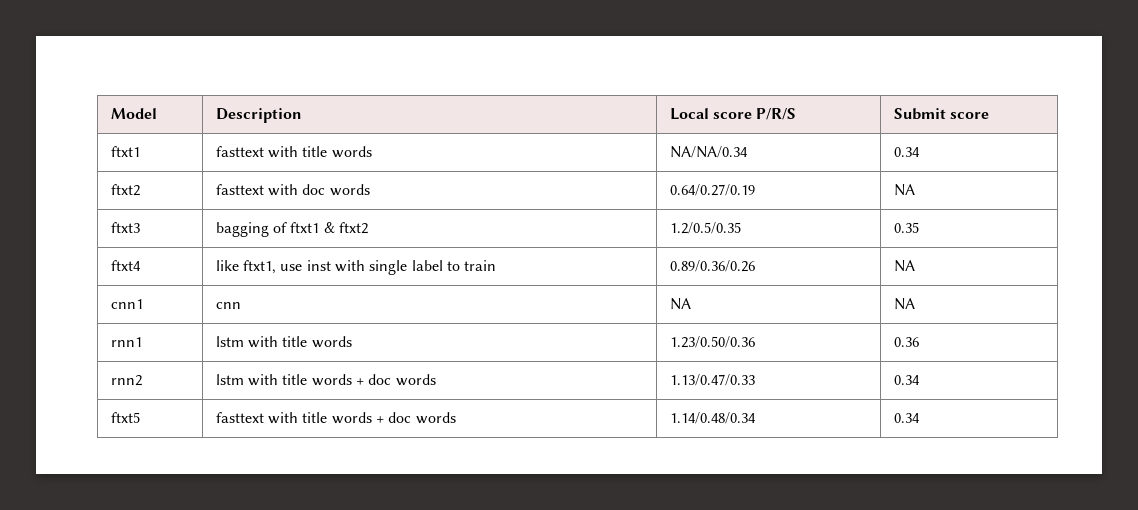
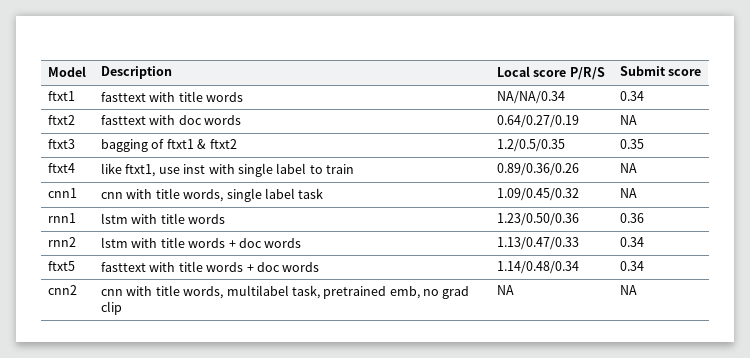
- cnn1 | cnn | NA | NA
+ cnn1 | cnn with title words, single label task | 1.09/0.45/0.32 | NA
+ cnn2 | cnn with title words, multilabel task, pretrained emb, no grad clip | NA | NA

